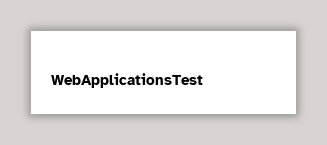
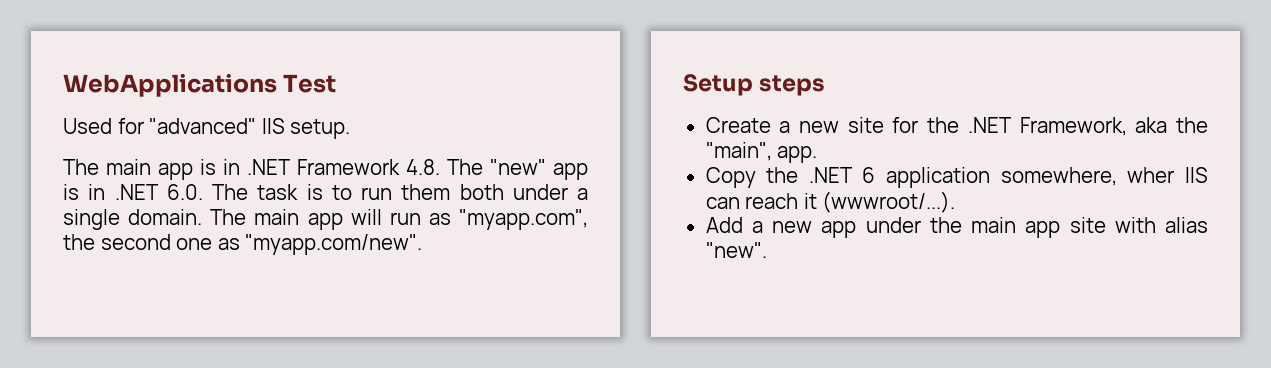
- WebApplicationsTest
+ WebApplications Test
+ Used for "advanced" IIS setup.
+ The main app is in .NET Framework 4.8. The "new" app is in .NET 6.0. The task is to run them both under a single domain. The main app will run as "myapp.com", the second one as "myapp.com/new".
+ Setup steps
+ Create a new site for the .NET Framework, aka the "main", app.
+ Copy the .NET 6 application somewhere, wher IIS can reach it (wwwroot/...).
+ Add a new app under the main app site with alias "new".

